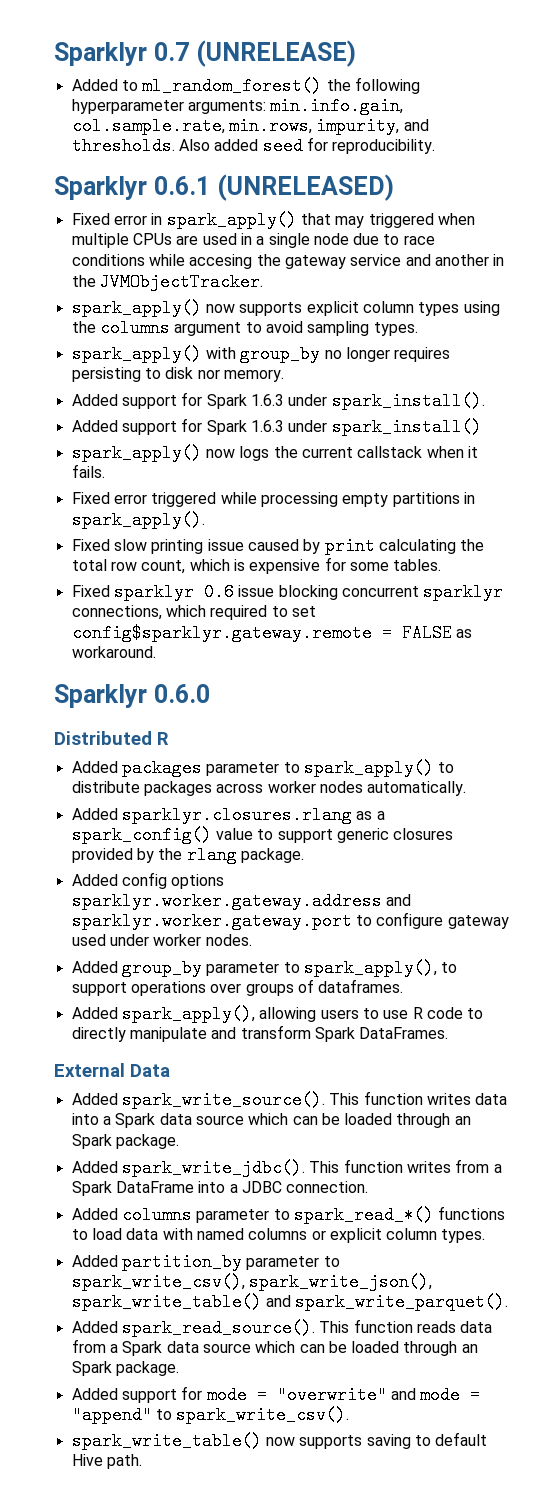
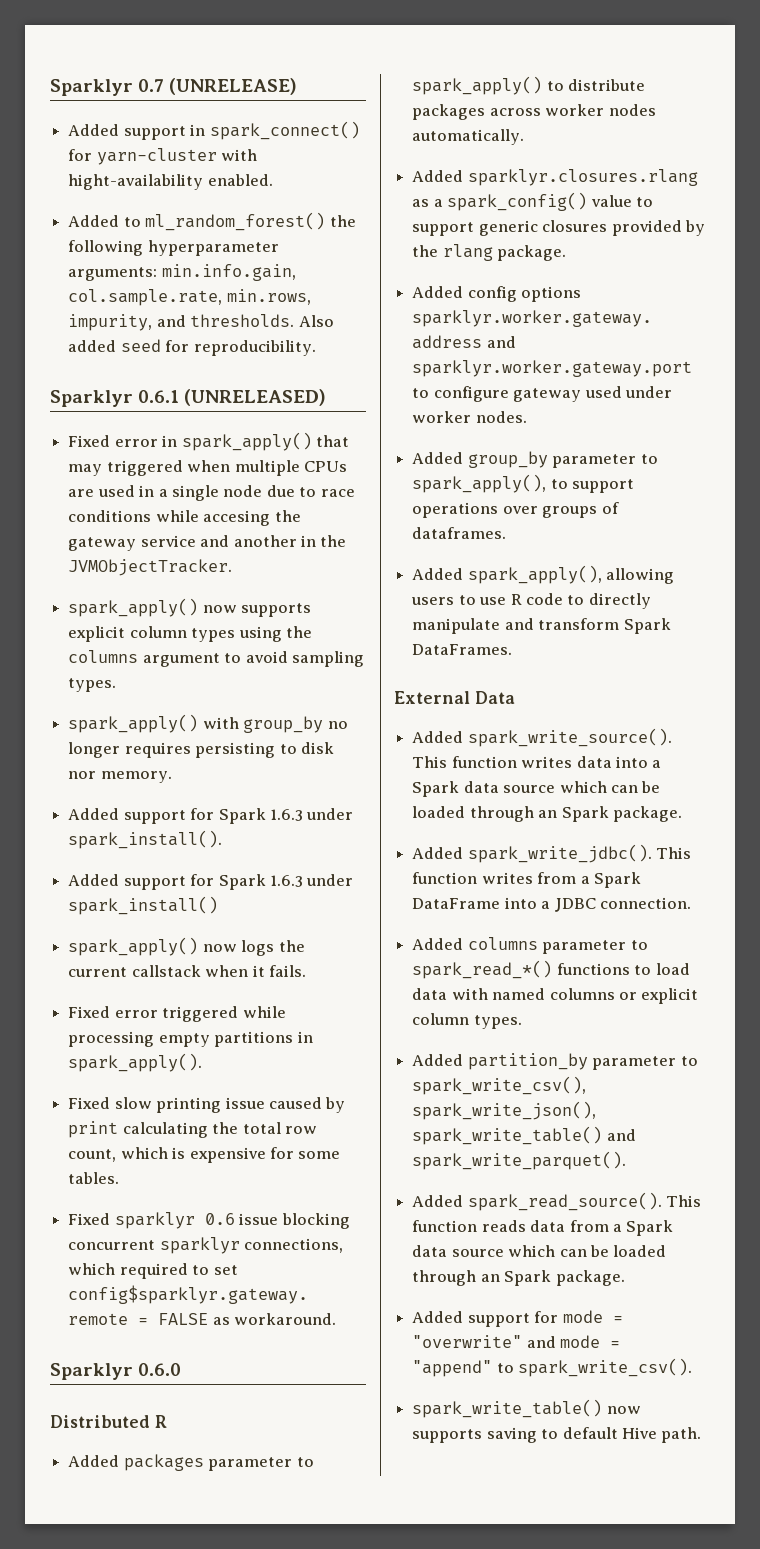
+ Added support in spark_connect() for yarn-cluster with hight-availability enabled.

